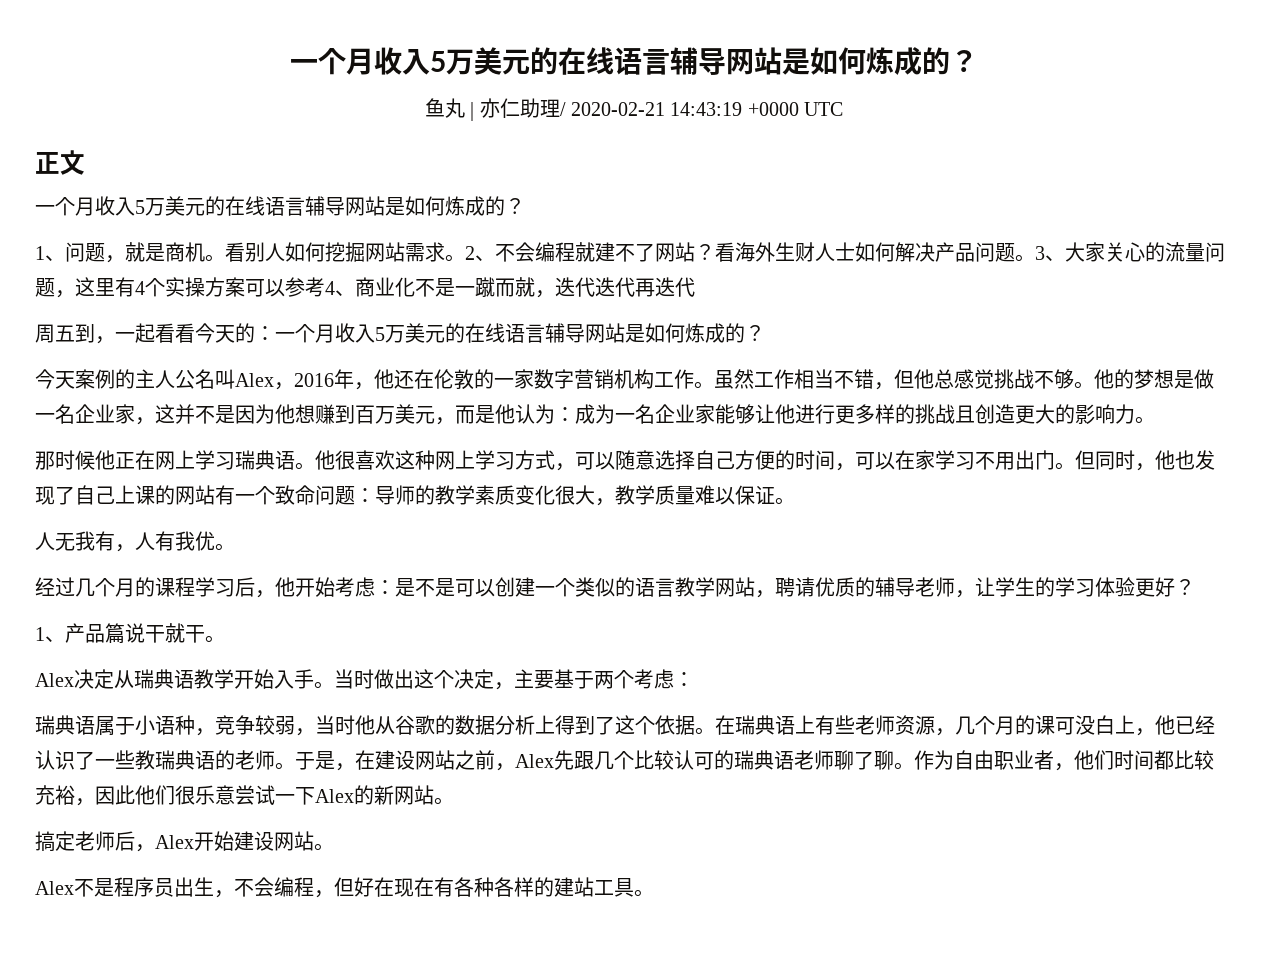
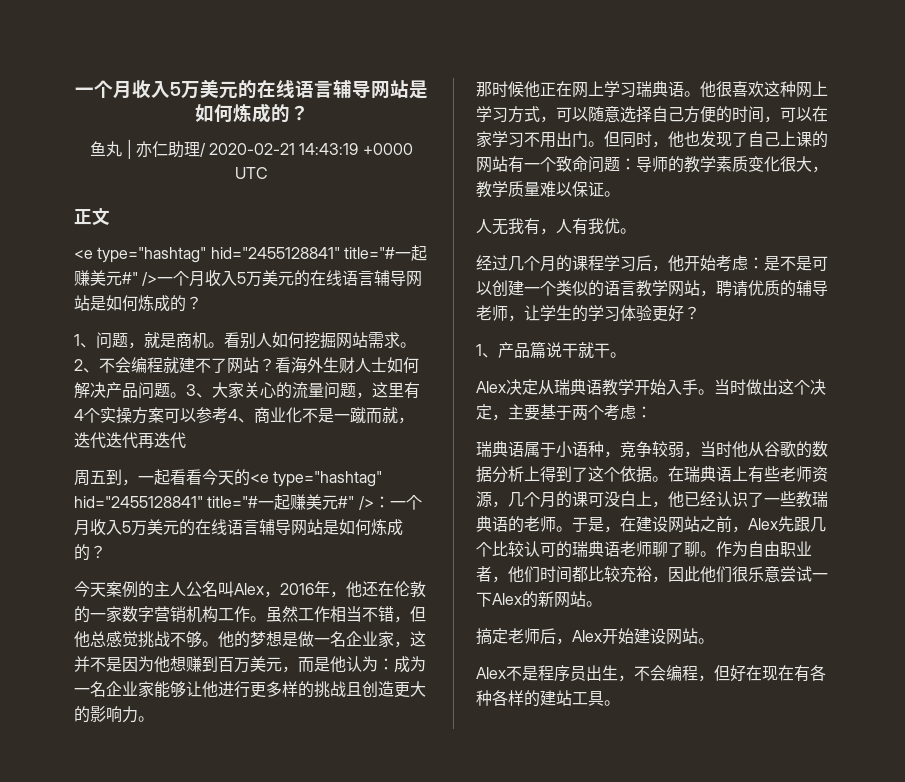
  正文
- 一个月收入5万美元的在线语言辅导网站是如何炼成的？
+ <e type="hashtag" hid="2455128841" title="#一起赚美元#" />一个月收入5万美元的在线语言辅导网站是如何炼成的？
- 周五到，一起看看今天的：一个月收入5万美元的在线语言辅导网站是如何炼成的？
+ 周五到，一起看看今天的<e type="hashtag" hid="2455128841" title="#一起赚美元#" />：一个月收入5万美元的在线语言辅导网站是如何炼成的？

